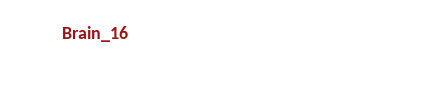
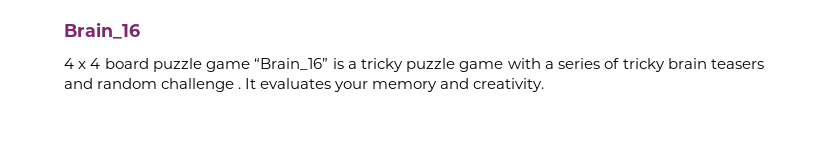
+ 4 x 4 board puzzle game “Brain_16” is a tricky puzzle game with a series of tricky brain teasers and random challenge . It evaluates your memory and creativity.

